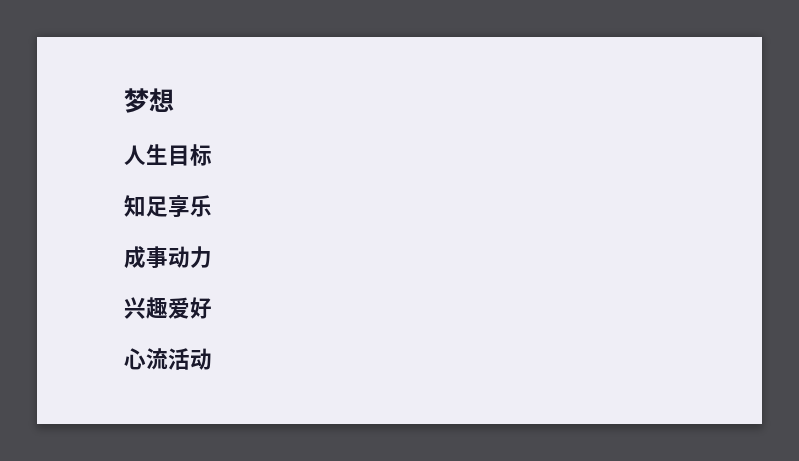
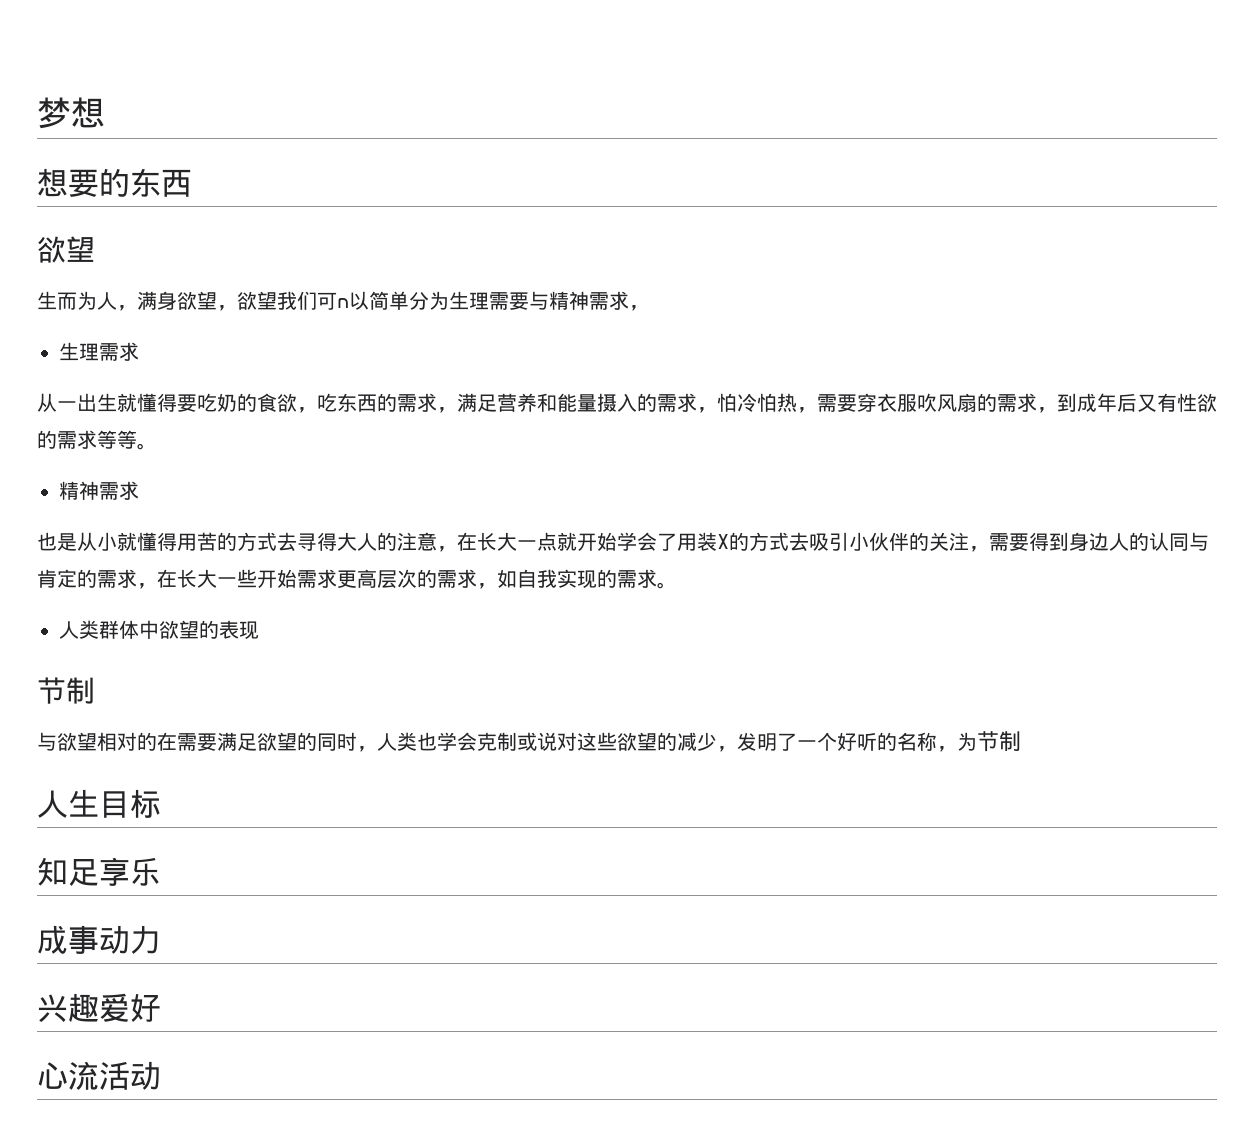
+ 想要的东西
+ 欲望
+ 生而为人，满身欲望，欲望我们可n以简单分为生理需要与精神需求，
+ 生理需求
+ 从一出生就懂得要吃奶的食欲，吃东西的需求，满足营养和能量摄入的需求，怕冷怕热，需要穿衣服吹风扇的需求，到成年后又有性欲的需求等等。
+ 精神需求
+ 也是从小就懂得用苦的方式去寻得大人的注意，在长大一点就开始学会了用装X的方式去吸引小伙伴的关注，需要得到身边人的认同与肯定的需求，在长大一些开始需求更高层次的需求，如自我实现的需求。
+ 人类群体中欲望的表现
+ 节制
+ 与欲望相对的在需要满足欲望的同时，人类也学会克制或说对这些欲望的减少，发明了一个好听的名称，为节制

